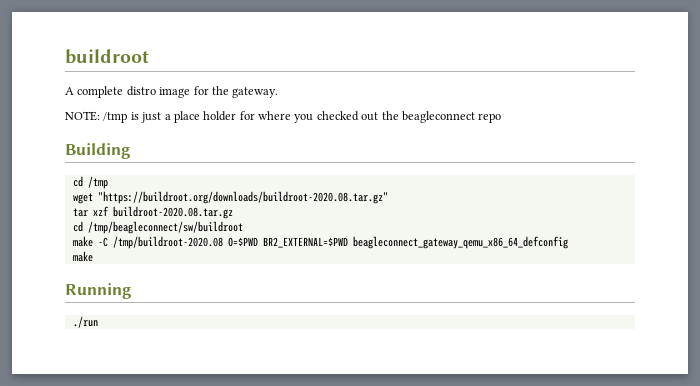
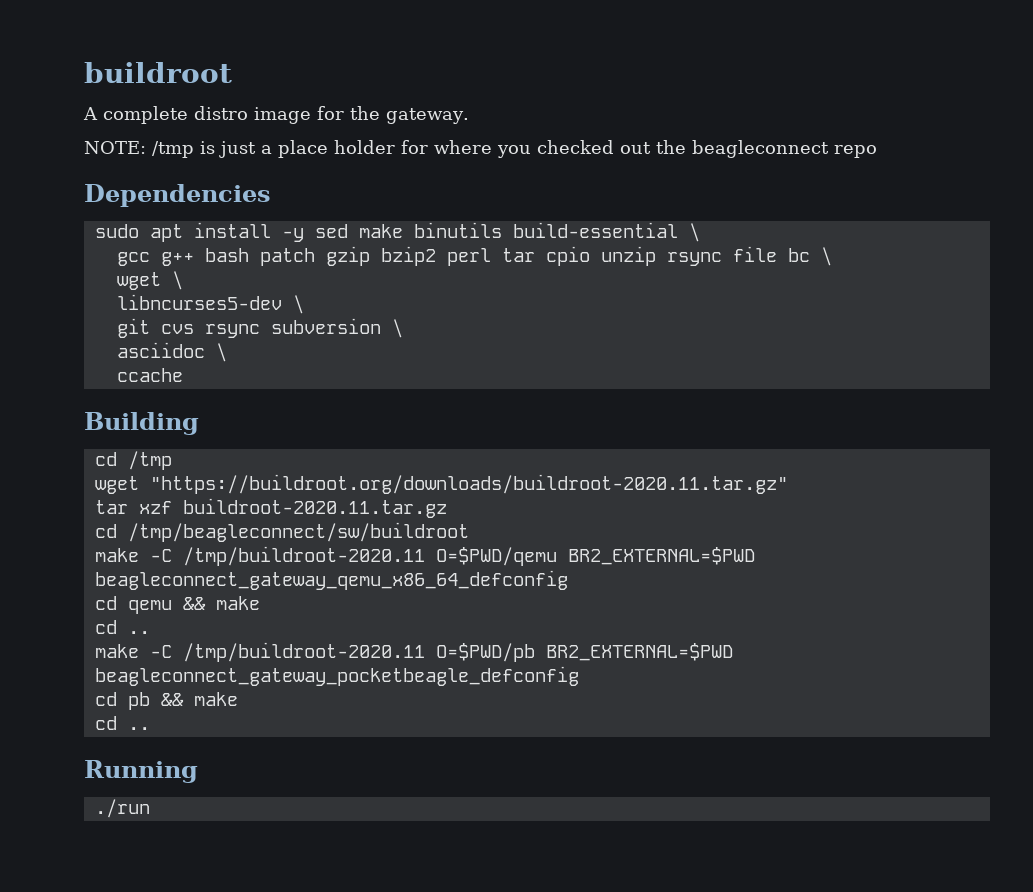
+ Dependencies
+ sudo apt install -y sed make binutils build-essential \
+ gcc g++ bash patch gzip bzip2 perl tar cpio unzip rsync file bc \
+ wget \
+ libncurses5-dev \
+ git cvs rsync subversion \
+ asciidoc \
+ ccache
- wget "https://buildroot.org/downloads/buildroot-2020.08.tar.gz"
+ wget "https://buildroot.org/downloads/buildroot-2020.11.tar.gz"
- tar xzf buildroot-2020.08.tar.gz
+ tar xzf buildroot-2020.11.tar.gz
- make -C /tmp/buildroot-2020.08 O=$PWD BR2_EXTERNAL=$PWD beagleconnect_gateway_qemu_x86_64_defconfig
- make
+ make -C /tmp/buildroot-2020.11 O=$PWD/qemu BR2_EXTERNAL=$PWD beagleconnect_gateway_qemu_x86_64_defconfig
+ cd qemu && make
+ cd ..
+ make -C /tmp/buildroot-2020.11 O=$PWD/pb BR2_EXTERNAL=$PWD beagleconnect_gateway_pocketbeagle_defconfig
+ cd pb && make
+ cd ..

